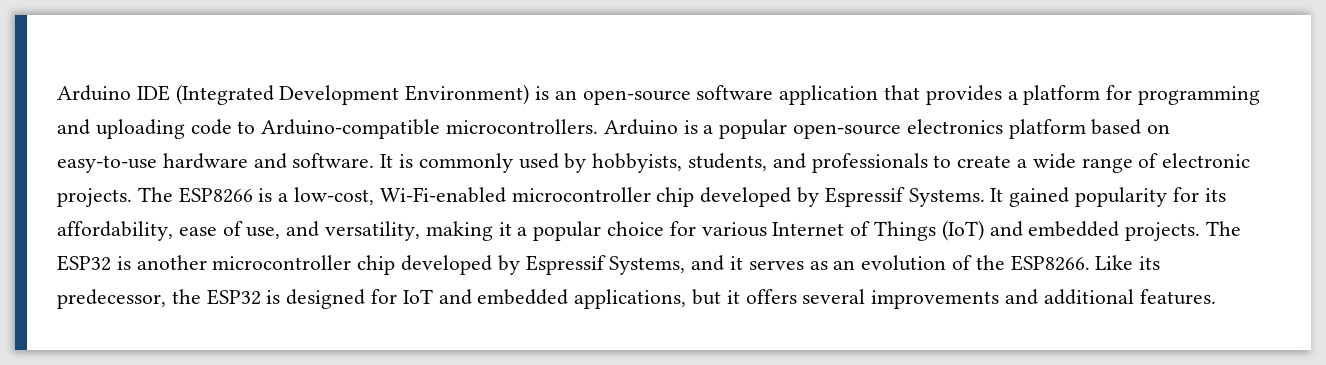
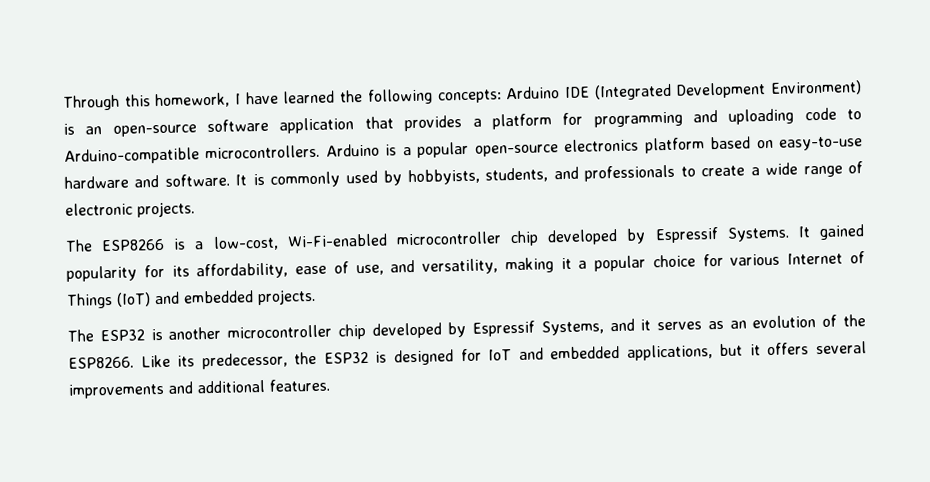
- Arduino IDE (Integrated Development Environment) is an open-source software application that provides a platform for programming and uploading code to Arduino-compatible microcontrollers.
+ Through this homework, I have learned the following concepts: Arduino IDE (Integrated Development Environment) is an open-source software application that provides a platform for programming and uploading code to Arduino-compatible microcontrollers.
- It is commonly used by hobbyists, students, and professionals to create a wide range of electronic projects. The ESP8266 is a low-cost, Wi-Fi-enabled microcontroller chip developed by Espressif Systems.
+ It is commonly used by hobbyists, students, and professionals to create a wide range of electronic projects.
+ The ESP8266 is a low-cost, Wi-Fi-enabled microcontroller chip developed by Espressif Systems.
- It gained popularity for its affordability, ease of use, and versatility, making it a popular choice for various Internet of Things (IoT) and embedded projects. The ESP32 is another microcontroller chip developed by Espressif Systems, and it serves as an evolution of the ESP8266.
+ It gained popularity for its affordability, ease of use, and versatility, making it a popular choice for various Internet of Things (IoT) and embedded projects.
+ The ESP32 is another microcontroller chip developed by Espressif Systems, and it serves as an evolution of the ESP8266.

